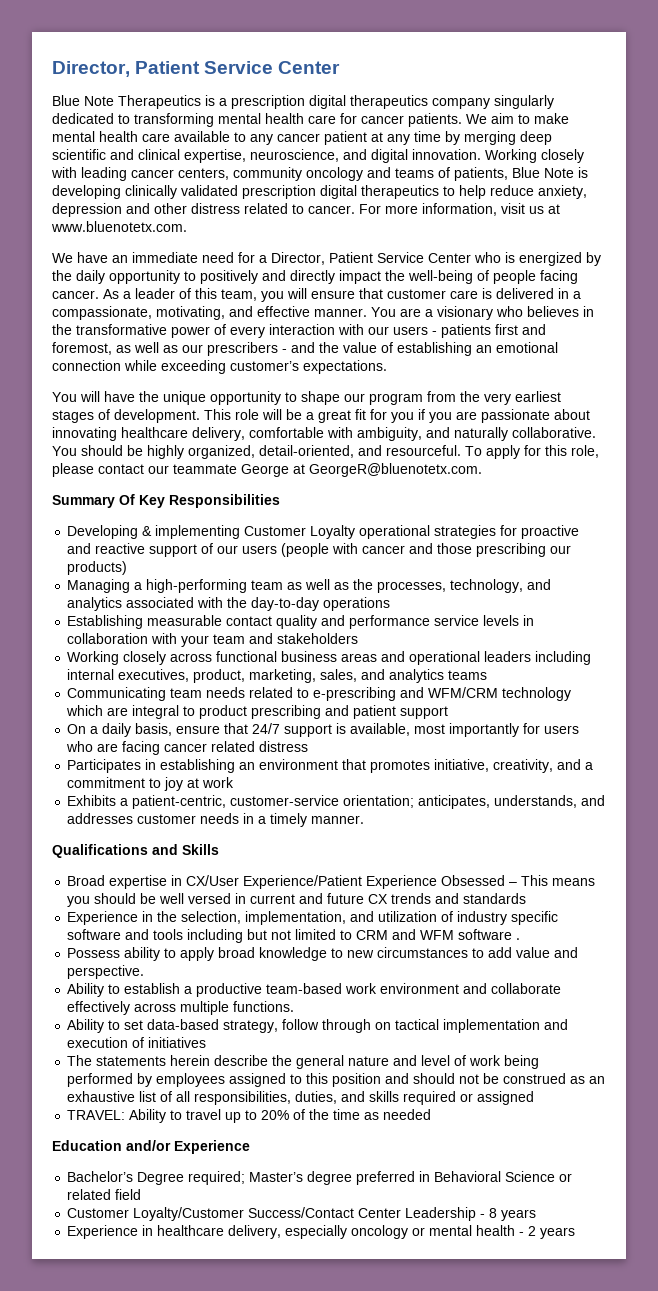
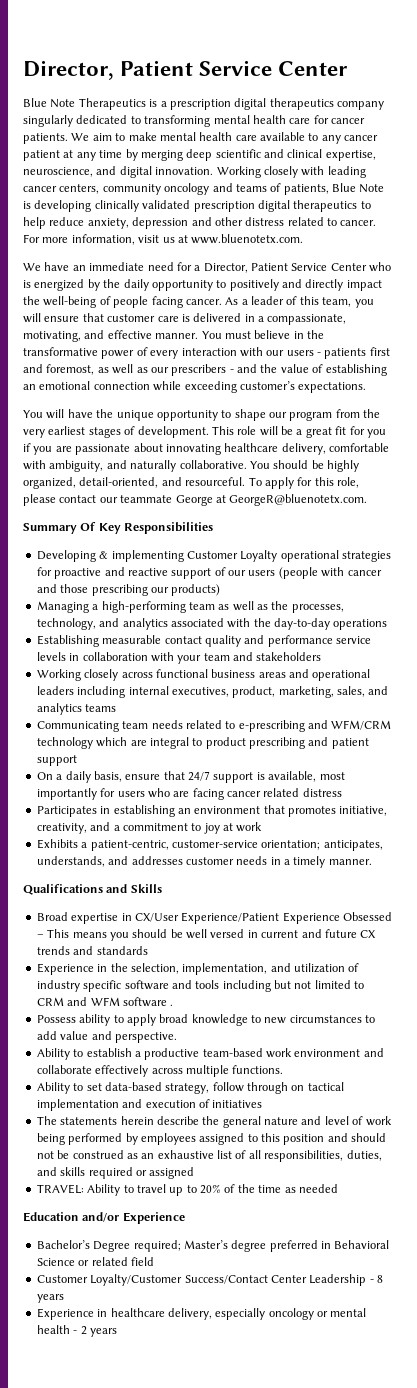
- You are a visionary who believes in the transformative power of every interaction with our users - patients first and foremost, as well as our prescribers - and the value of establishing an emotional connection while exceeding customer’s expectations.
+ You must believe in the transformative power of every interaction with our users - patients first and foremost, as well as our prescribers - and the value of establishing an emotional connection while exceeding customer’s expectations.

